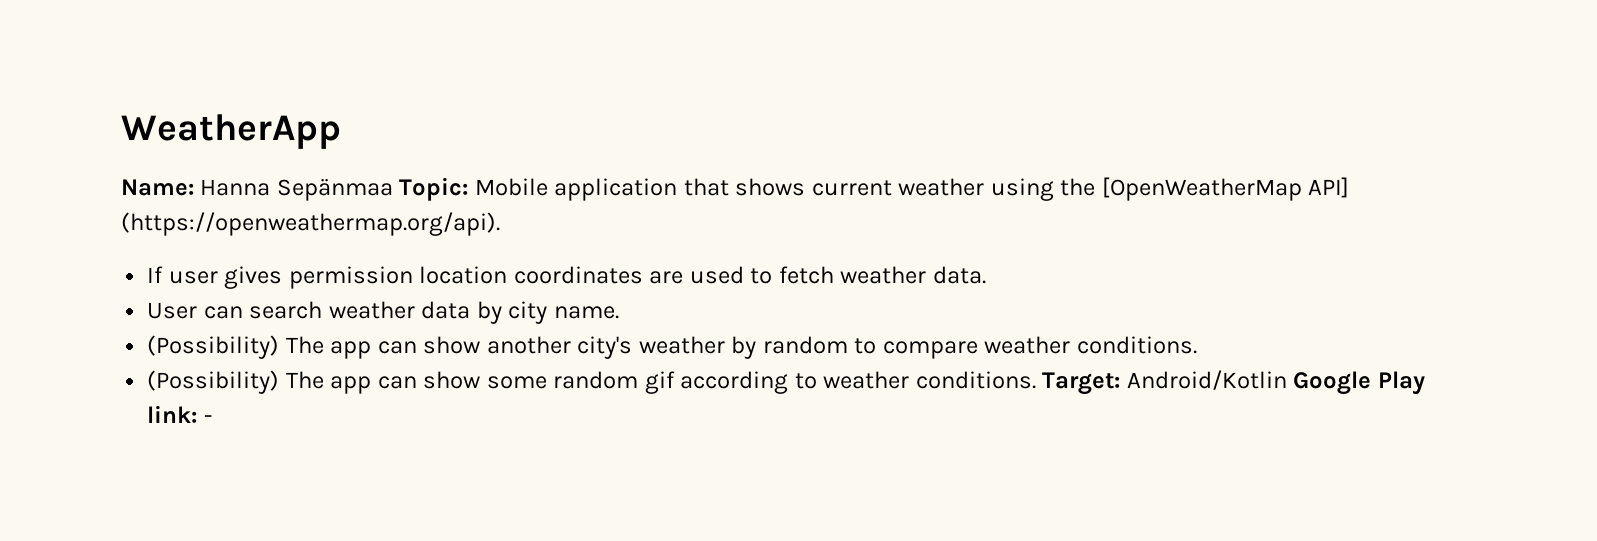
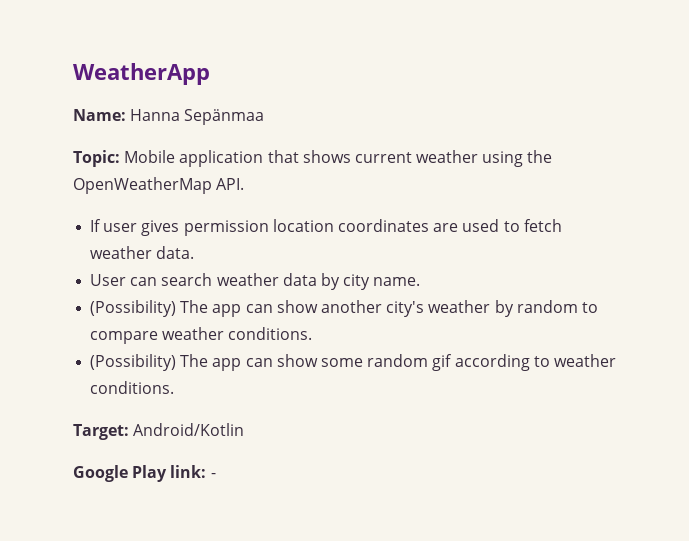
- Name: Hanna Sepänmaa Topic: Mobile application that shows current weather using the [OpenWeatherMap API] (https://openweathermap.org/api).
+ Name: Hanna Sepänmaa
+ Topic: Mobile application that shows current weather using the OpenWeatherMap API.
- (Possibility) The app can show some random gif according to weather conditions. Target: Android/Kotlin Google Play link: -
+ (Possibility) The app can show some random gif according to weather conditions.
+ Target: Android/Kotlin
+ Google Play link: -

